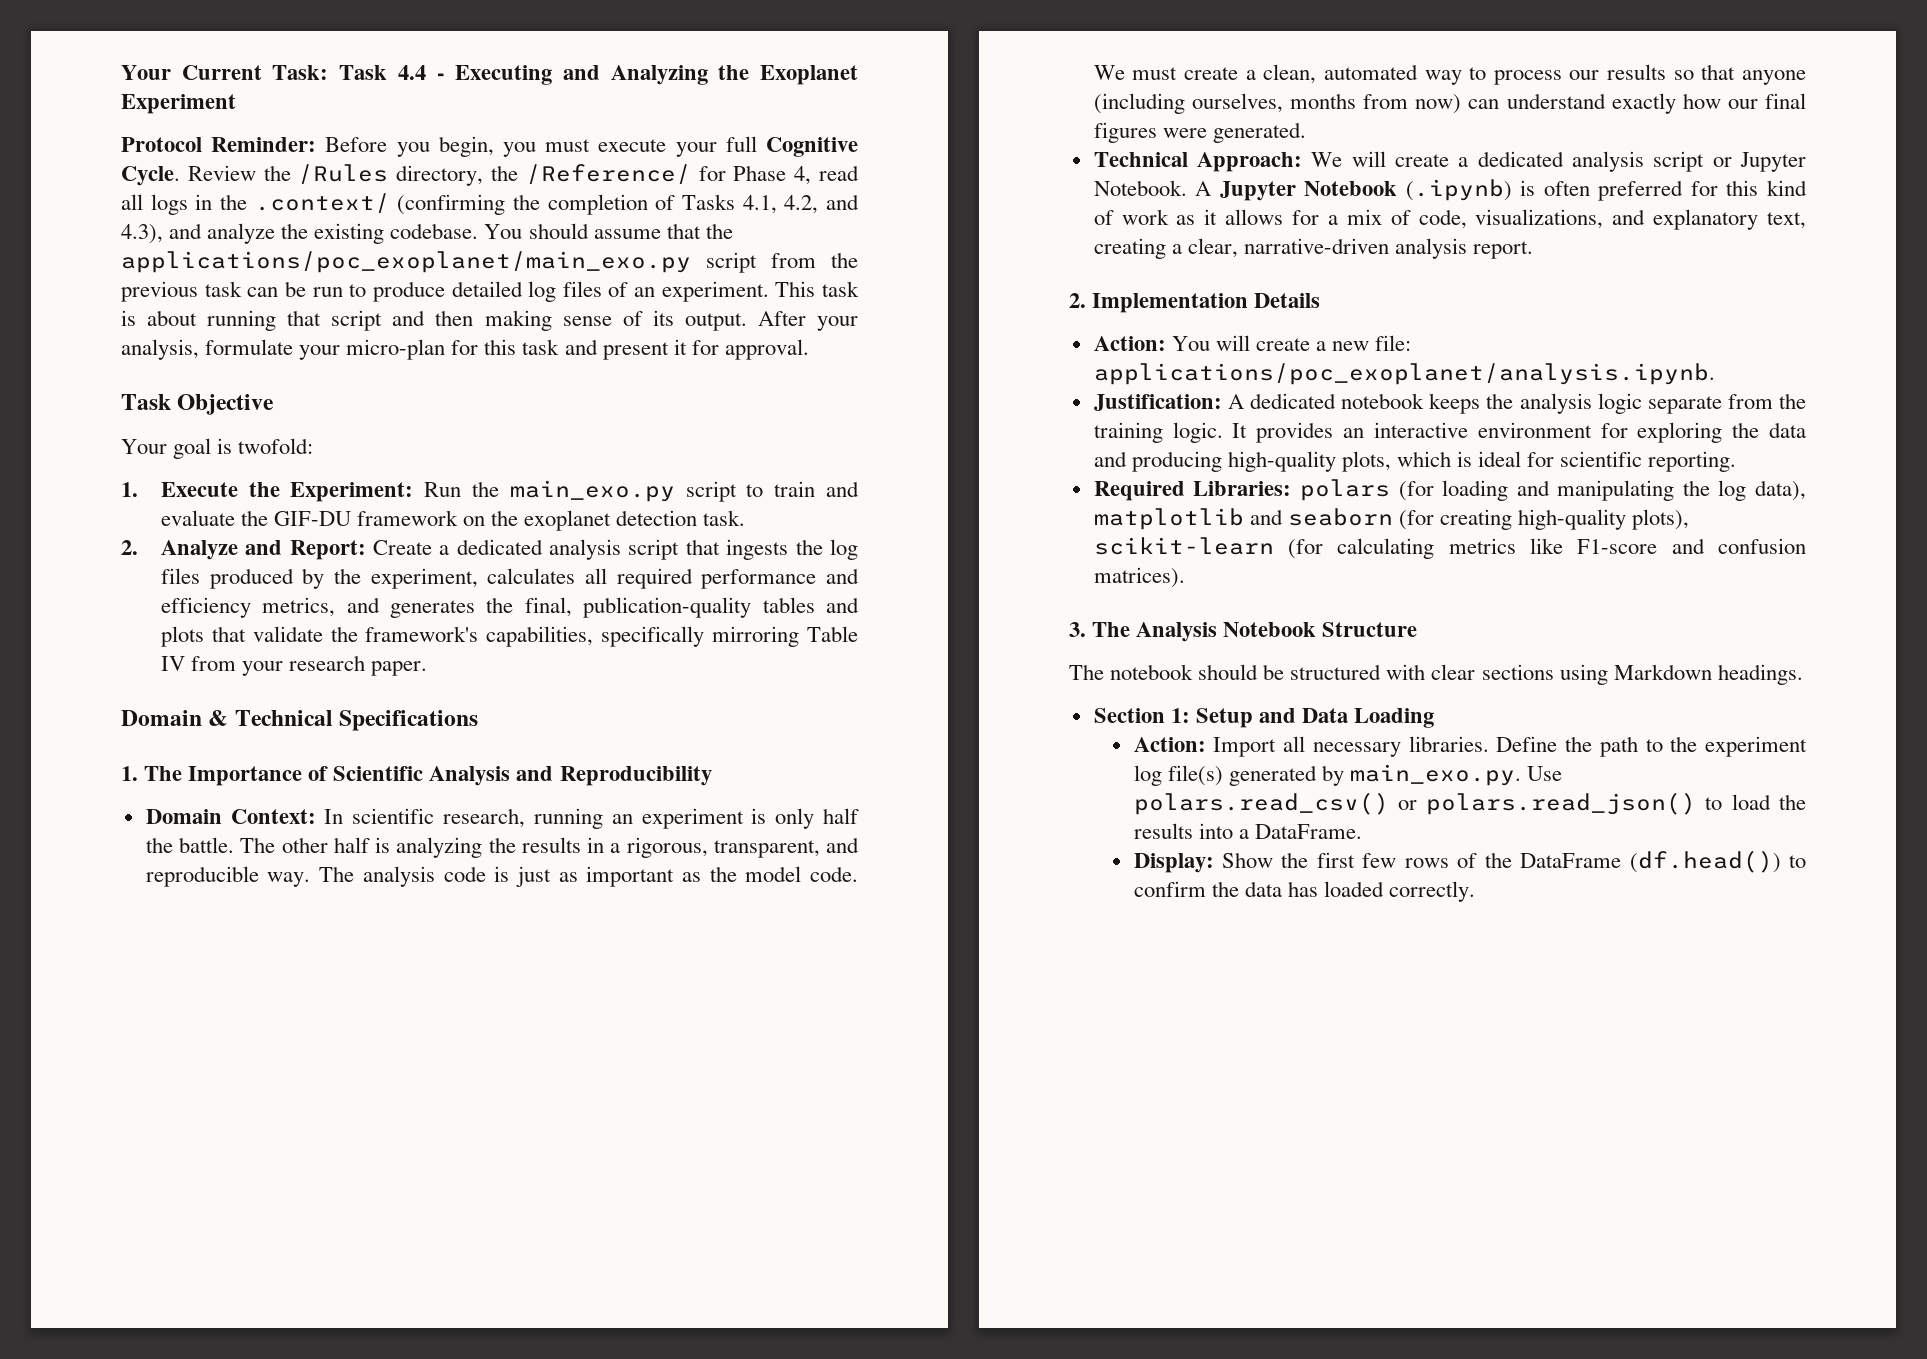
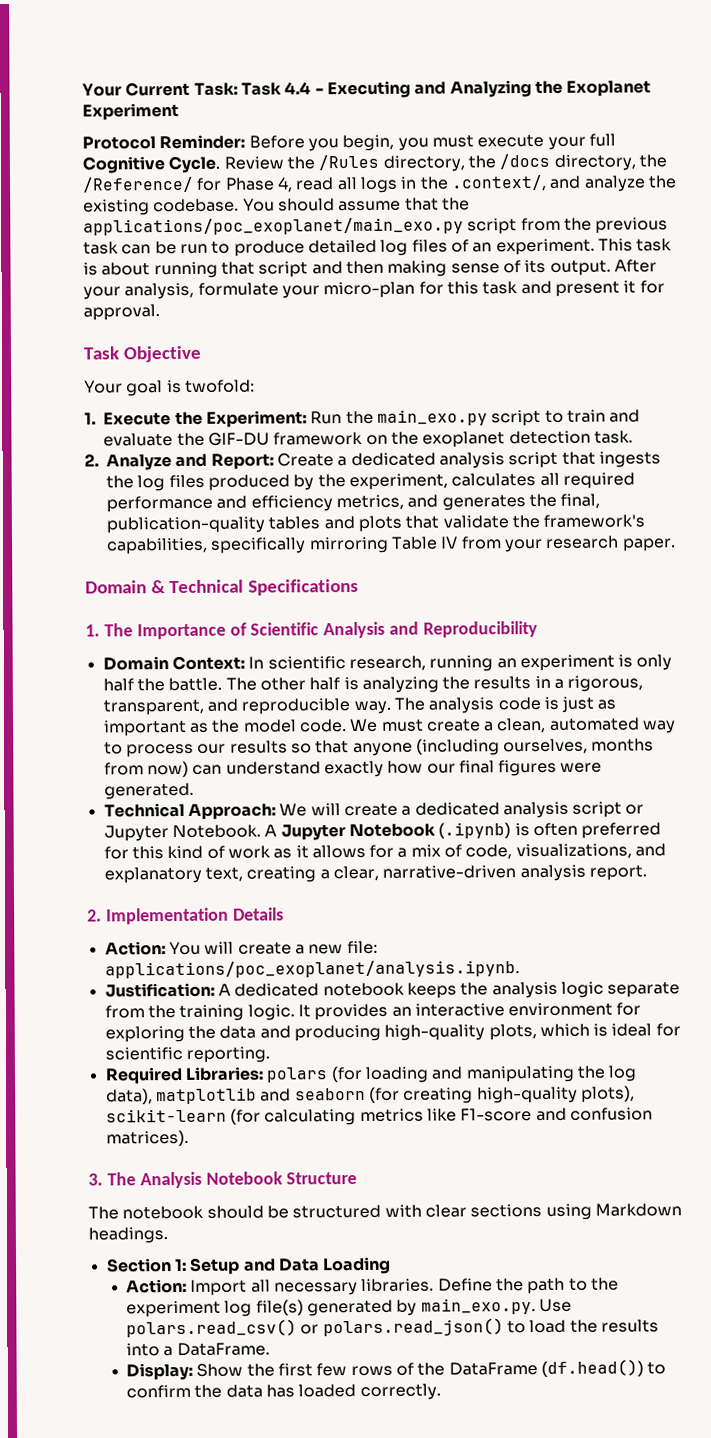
- Review the /Rules directory, the /Reference/ for Phase 4, read all logs in the .context/ (confirming the completion of Tasks 4.1, 4.2, and 4.3), and analyze the existing codebase.
+ Review the /Rules directory, the /docs directory, the /Reference/ for Phase 4, read all logs in the .context/, and analyze the existing codebase.

